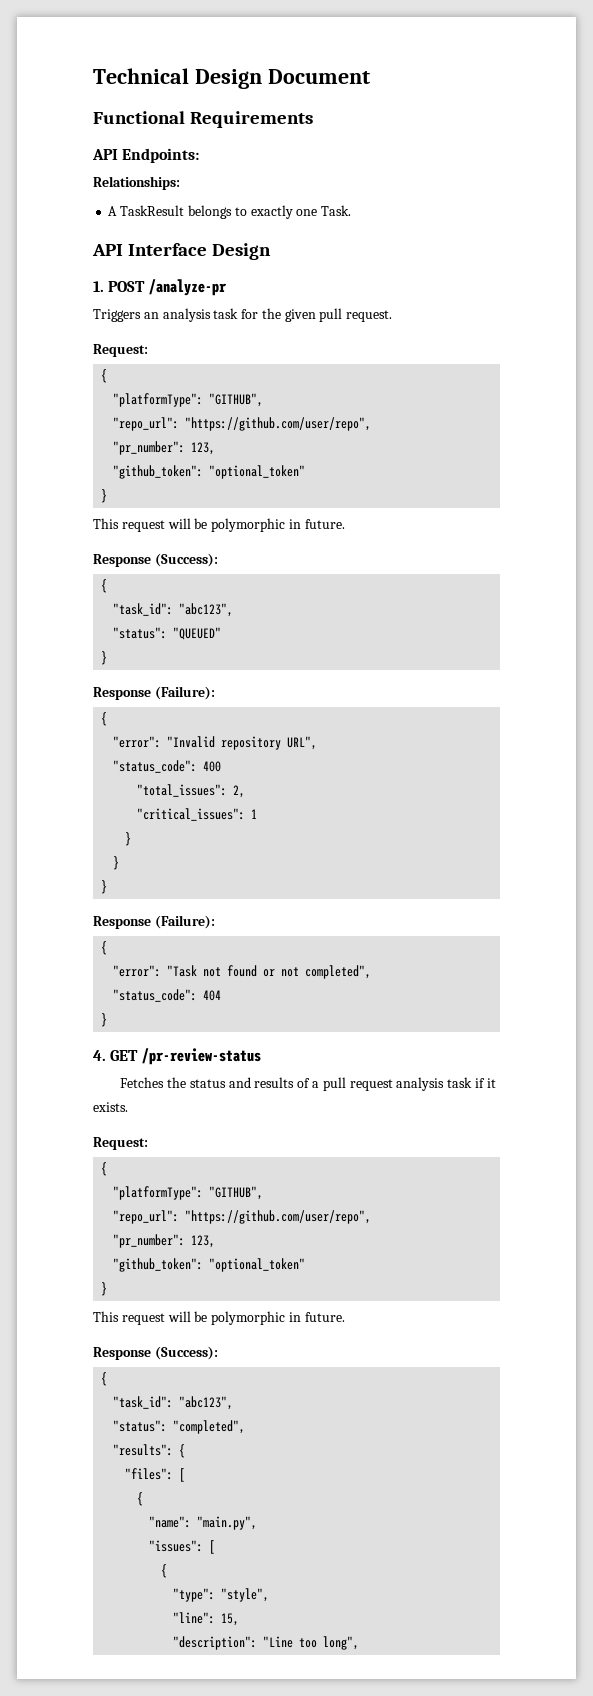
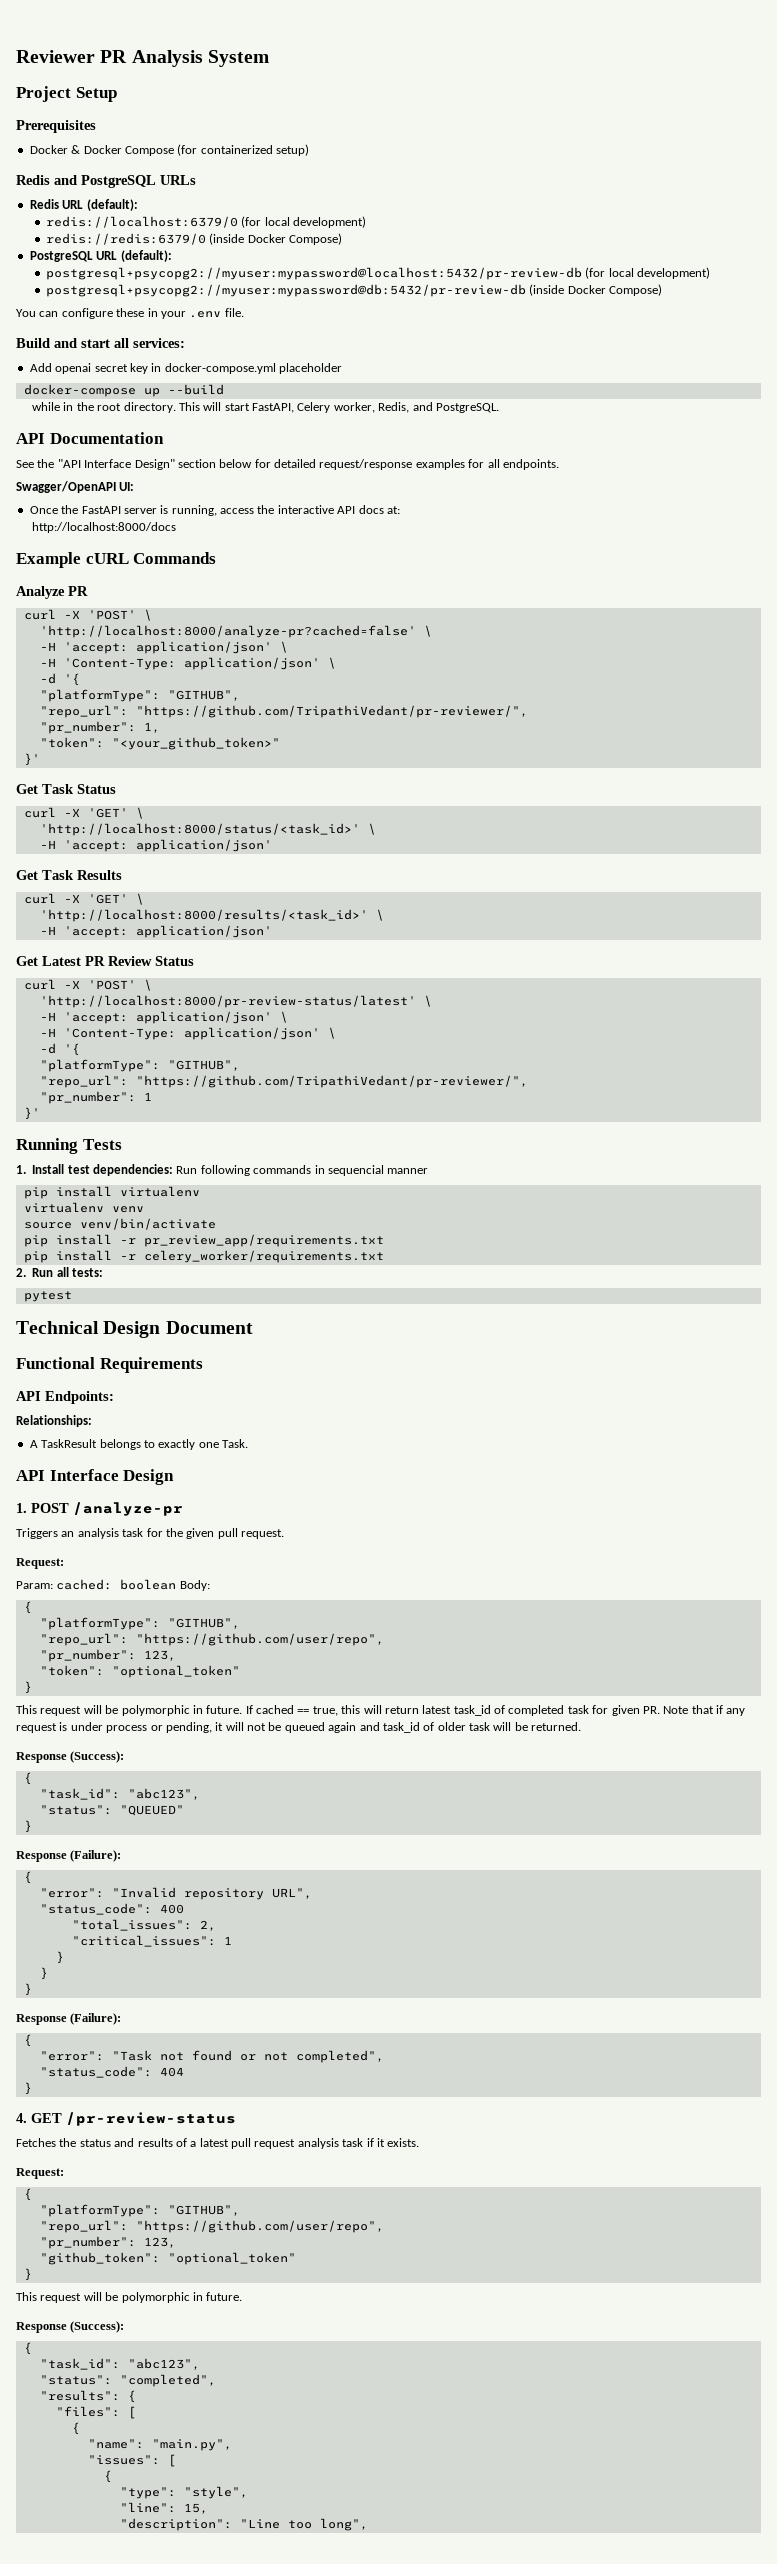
+ Reviewer PR Analysis System
+ Project Setup
+ Prerequisites
+ Docker & Docker Compose (for containerized setup)
+ Redis and PostgreSQL URLs
+ Redis URL (default):
+ redis://localhost:6379/0 (for local development)
+ redis://redis:6379/0 (inside Docker Compose)
+ PostgreSQL URL (default):
+ postgresql+psycopg2://myuser:mypassword@localhost:5432/pr-review-db (for local development)
+ postgresql+psycopg2://myuser:mypassword@db:5432/pr-review-db (inside Docker Compose)
+ You can configure these in your .env file.
+ Build and start all services:
+ Add openai secret key in docker-compose.yml placeholder
+ docker-compose up --build
+ while in the root directory. This will start FastAPI, Celery worker, Redis, and PostgreSQL.
+ API Documentation
+ See the "API Interface Design" section below for detailed request/response examples for all endpoints.
+ Swagger/OpenAPI UI:
+ Once the FastAPI server is running, access the interactive API docs at:
+ http://localhost:8000/docs
+ Example cURL Commands
+ Analyze PR
+ curl -X 'POST' \
+ 'http://localhost:8000/analyze-pr?cached=false' \
+ -H 'accept: application/json' \
+ -H 'Content-Type: application/json' \
+ -d '{
+ "platformType": "GITHUB",
+ "repo_url": "https://github.com/TripathiVedant/pr-reviewer/",
+ "pr_number": 1,
+ "token": "<your_github_token>"
+ }'
+ Get Task Status
+ curl -X 'GET' \
+ 'http://localhost:8000/status/<task_id>' \
+ -H 'accept: application/json'
+ Get Task Results
+ curl -X 'GET' \
+ 'http://localhost:8000/results/<task_id>' \
+ -H 'accept: application/json'
+ Get Latest PR Review Status
+ curl -X 'POST' \
+ 'http://localhost:8000/pr-review-status/latest' \
+ -H 'accept: application/json' \
+ -H 'Content-Type: application/json' \
+ -d '{
+ "platformType": "GITHUB",
+ "repo_url": "https://github.com/TripathiVedant/pr-reviewer/",
+ "pr_number": 1
+ }'
+ Running Tests
+ 1. Install test dependencies: Run following commands in sequencial manner
+ pip install virtualenv
+ virtualenv venv
+ source venv/bin/activate
+ pip install -r pr_review_app/requirements.txt
+ pip install -r celery_worker/requirements.txt
+ 2. Run all tests:
+ pytest
  Triggers an analysis task for the given pull request.
  Request:
+ Param: cached: boolean Body:
  {
  "platformType": "GITHUB",
  "repo_url": "https://github.com/user/repo",
  "pr_number": 123,
- "github_token": "optional_token"
+ "token": "optional_token"
  }
- This request will be polymorphic in future.
+ This request will be polymorphic in future. If cached == true, this will return latest task_id of completed task for given PR. Note that if any request is under process or pending, it will not be queued again and task_id of older task will be returned.
- Fetches the status and results of a pull request analysis task if it exists.
+ Fetches the status and results of a latest pull request analysis task if it exists.

